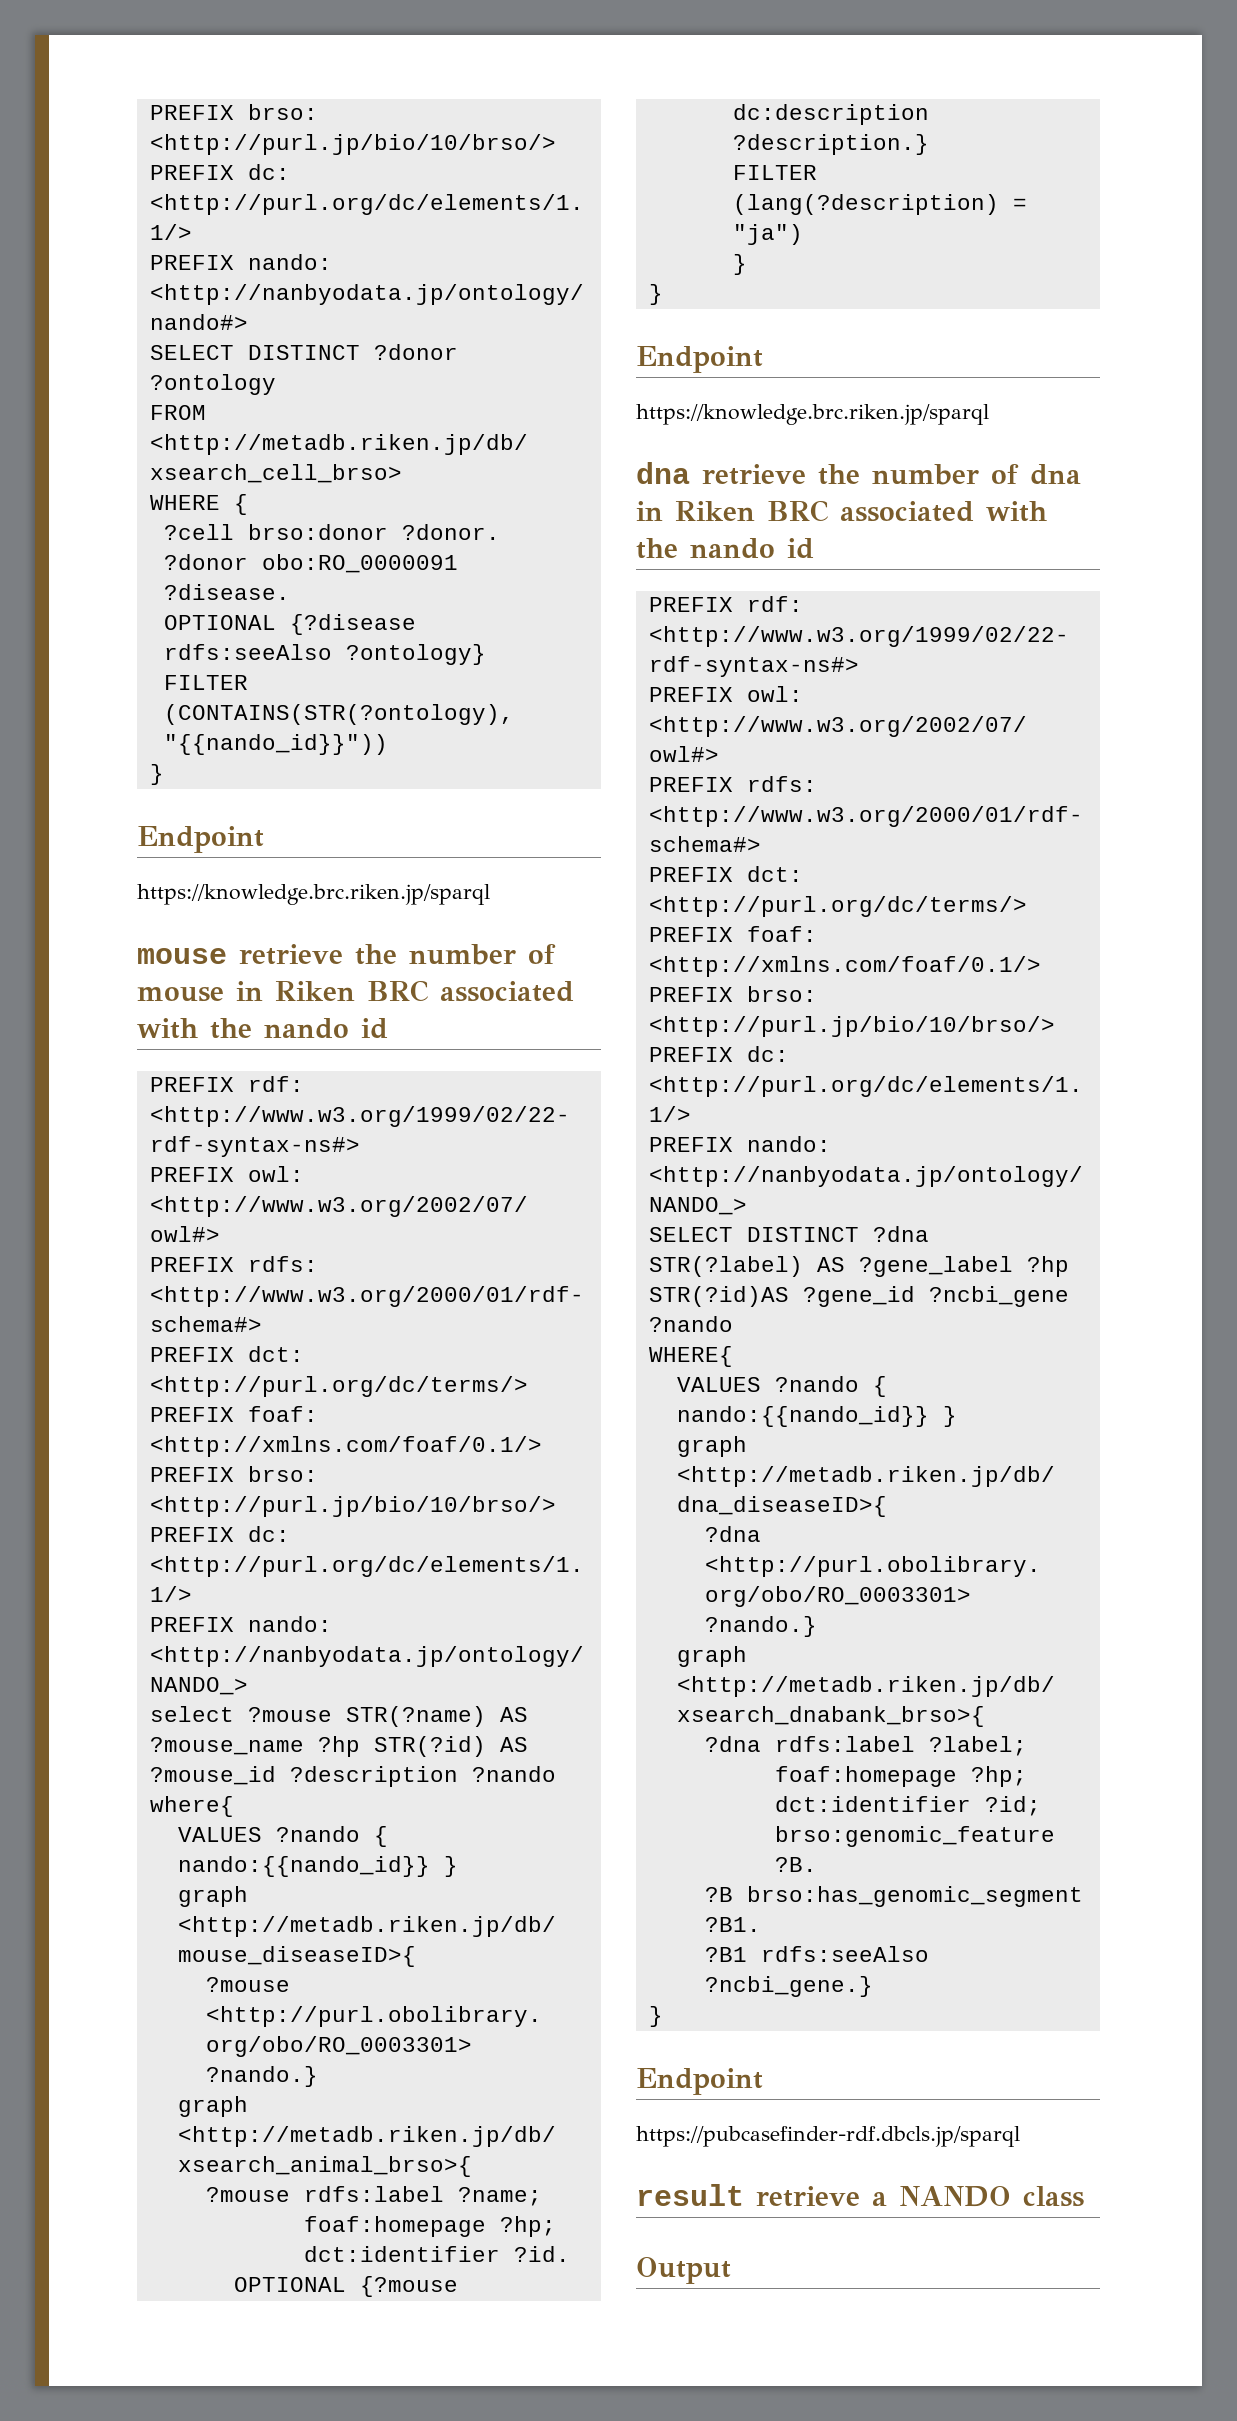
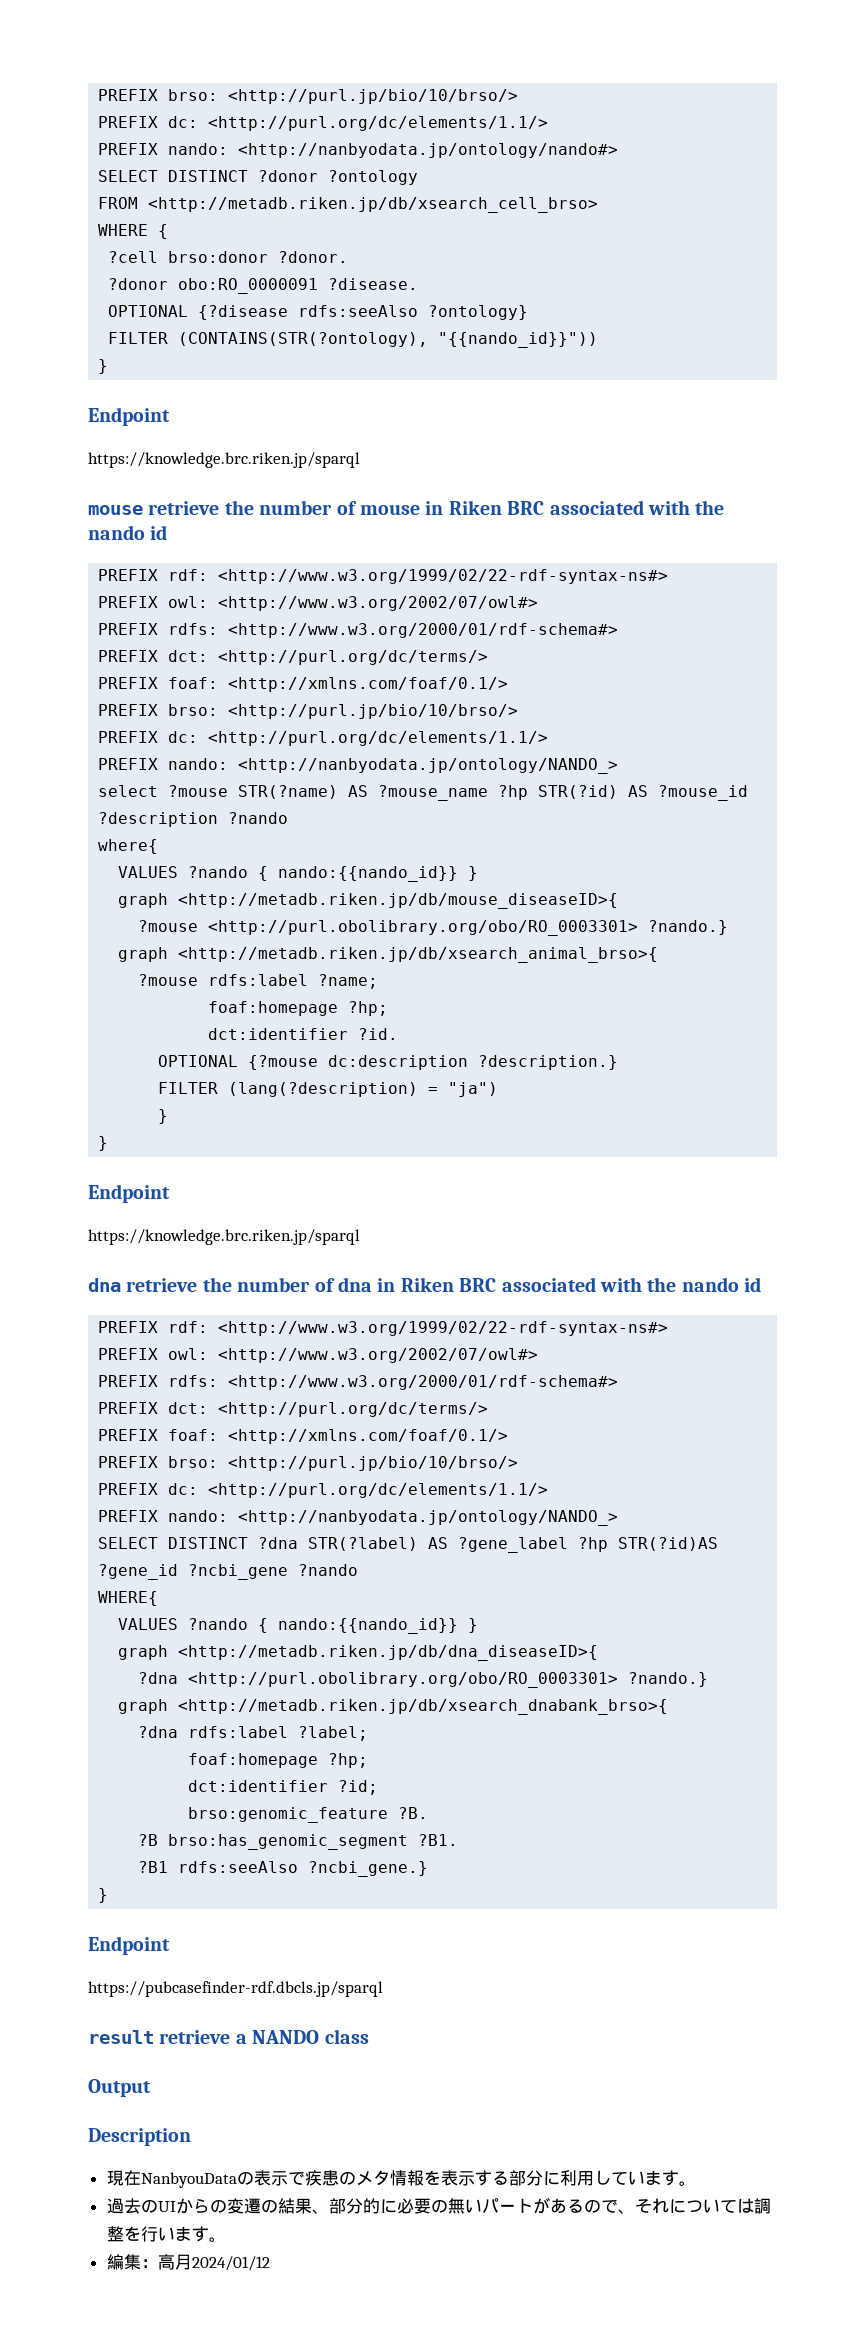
+ Description
+ 現在NanbyouDataの表示で疾患のメタ情報を表示する部分に利用しています。
+ 過去のUIからの変遷の結果、部分的に必要の無いパートがあるので、それについては調整を行います。
+ 編集：高月2024/01/12

